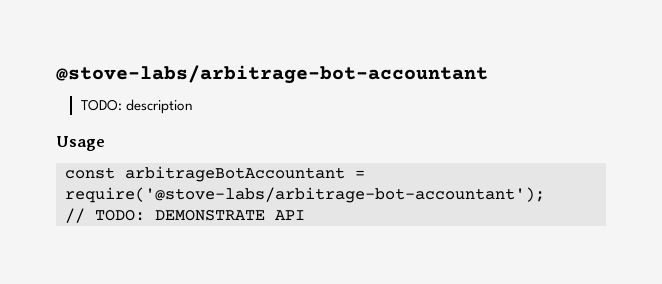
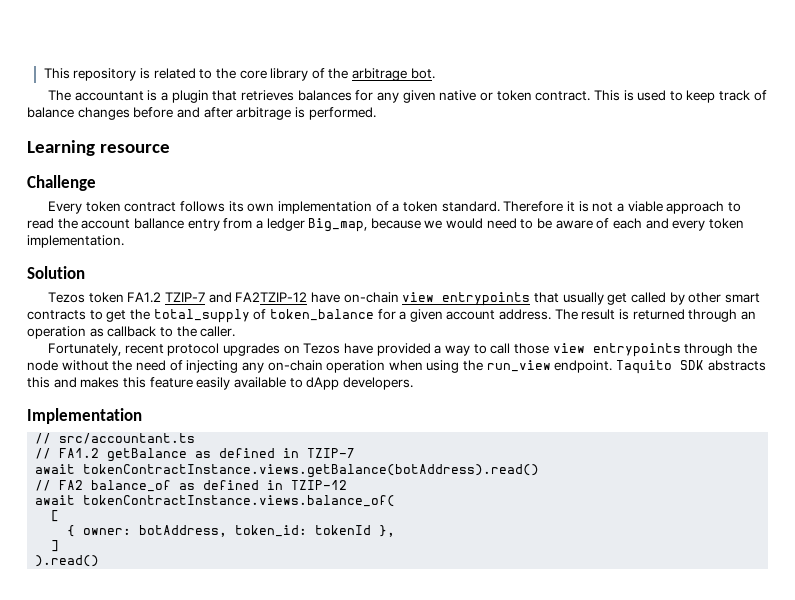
- @stove-labs/arbitrage-bot-accountant
- TODO: description
- Usage
- const arbitrageBotAccountant = require('@stove-labs/arbitrage-bot-accountant');
- // TODO: DEMONSTRATE API
+ This repository is related to the core library of the arbitrage bot.
+ The accountant is a plugin that retrieves balances for any given native or token contract. This is used to keep track of balance changes before and after arbitrage is performed.
+ Learning resource
+ Challenge
+ Every token contract follows its own implementation of a token standard. Therefore it is not a viable approach to read the account ballance entry from a ledger Big_map, because we would need to be aware of each and every token implementation.
+ Solution
+ Tezos token FA1.2 TZIP-7 and FA2TZIP-12 have on-chain view entrypoints that usually get called by other smart contracts to get the total_supply of token_balance for a given account address. The result is returned through an operation as callback to the caller.
+ Fortunately, recent protocol upgrades on Tezos have provided a way to call those view entrypoints through the node without the need of injecting any on-chain operation when using the run_view endpoint. Taquito SDK abstracts this and makes this feature easily available to dApp developers.
+ Implementation
+ // src/accountant.ts
+ // FA1.2 getBalance as defined in TZIP-7
+ await tokenContractInstance.views.getBalance(botAddress).read()
+ // FA2 balance_of as defined in TZIP-12
+ await tokenContractInstance.views.balance_of(
+ [
+ { owner: botAddress, token_id: tokenId },
+ ]
+ ).read()

